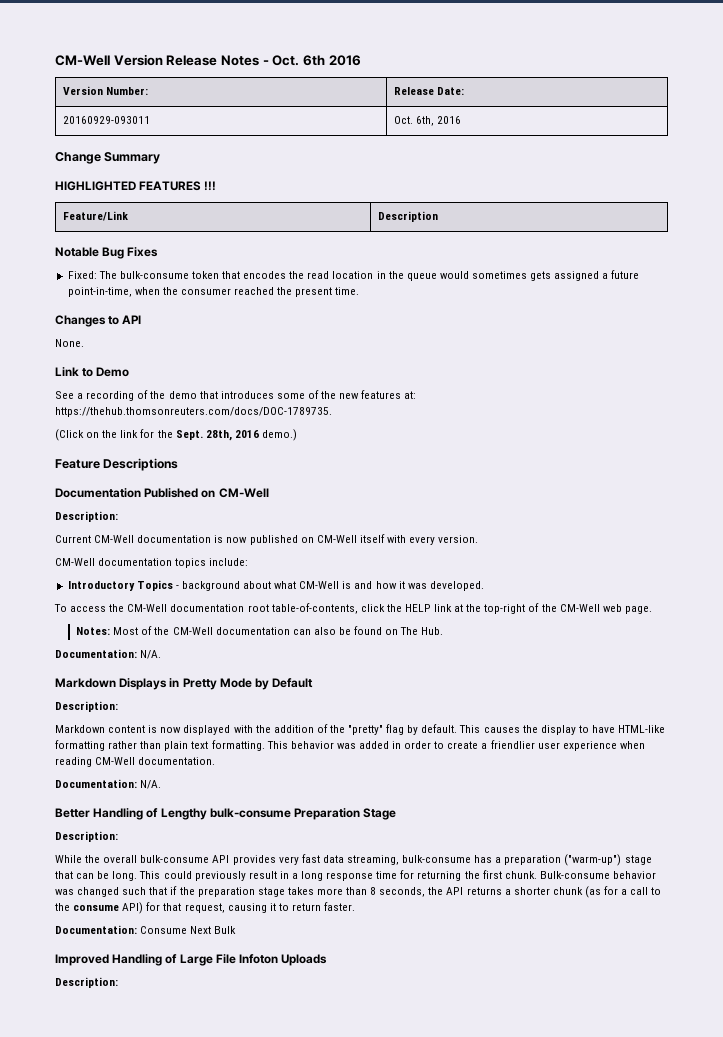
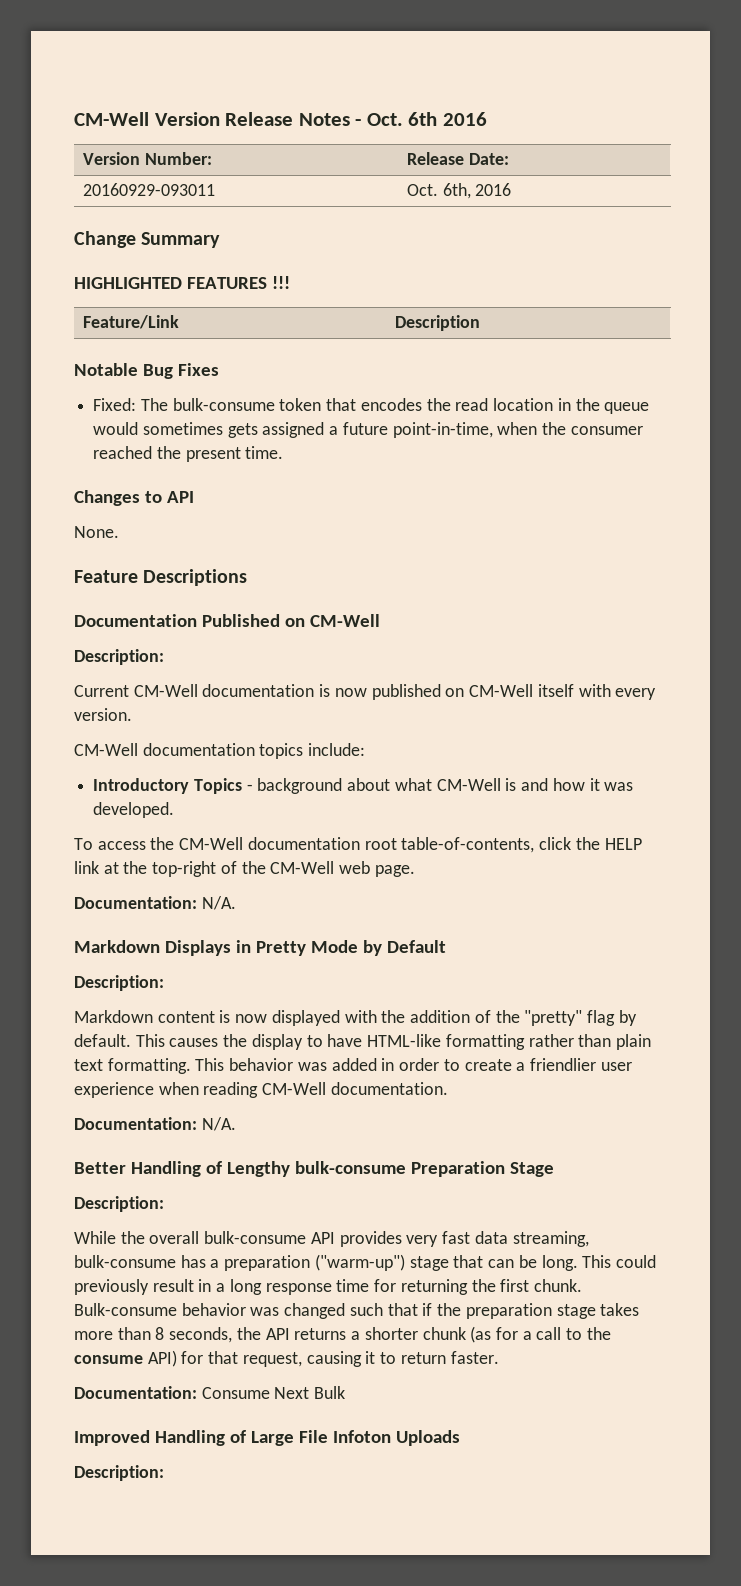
- Link to Demo
- See a recording of the demo that introduces some of the new features at: https://thehub.thomsonreuters.com/docs/DOC-1789735.
- (Click on the link for the Sept. 28th, 2016 demo.)
- Notes: Most of the CM-Well documentation can also be found on The Hub.

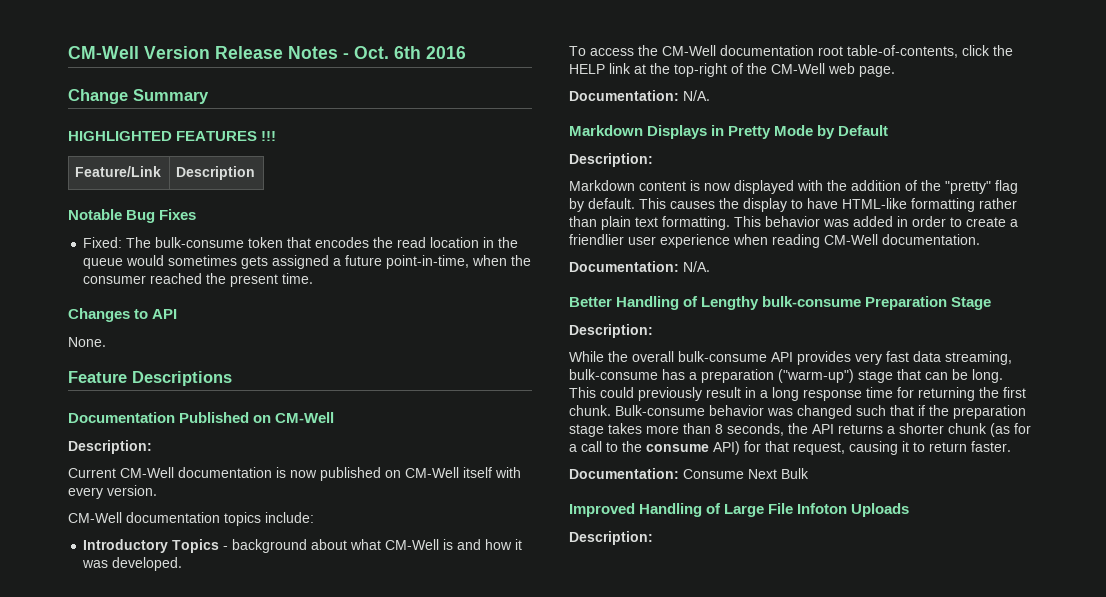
- Version Number: | Release Date:
- 20160929-093011 | Oct. 6th, 2016

